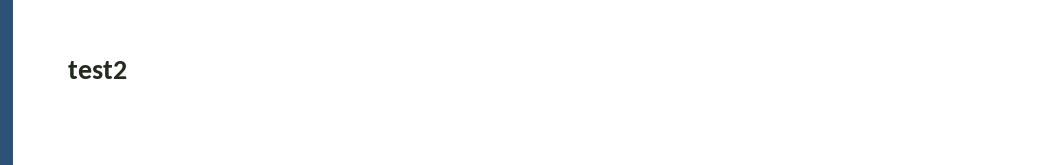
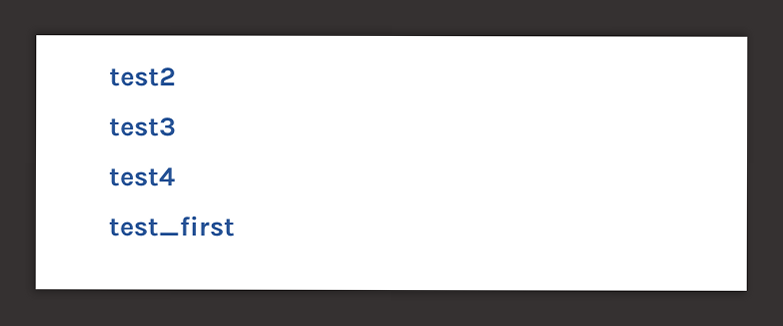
+ test3
+ test4
+ test_first

